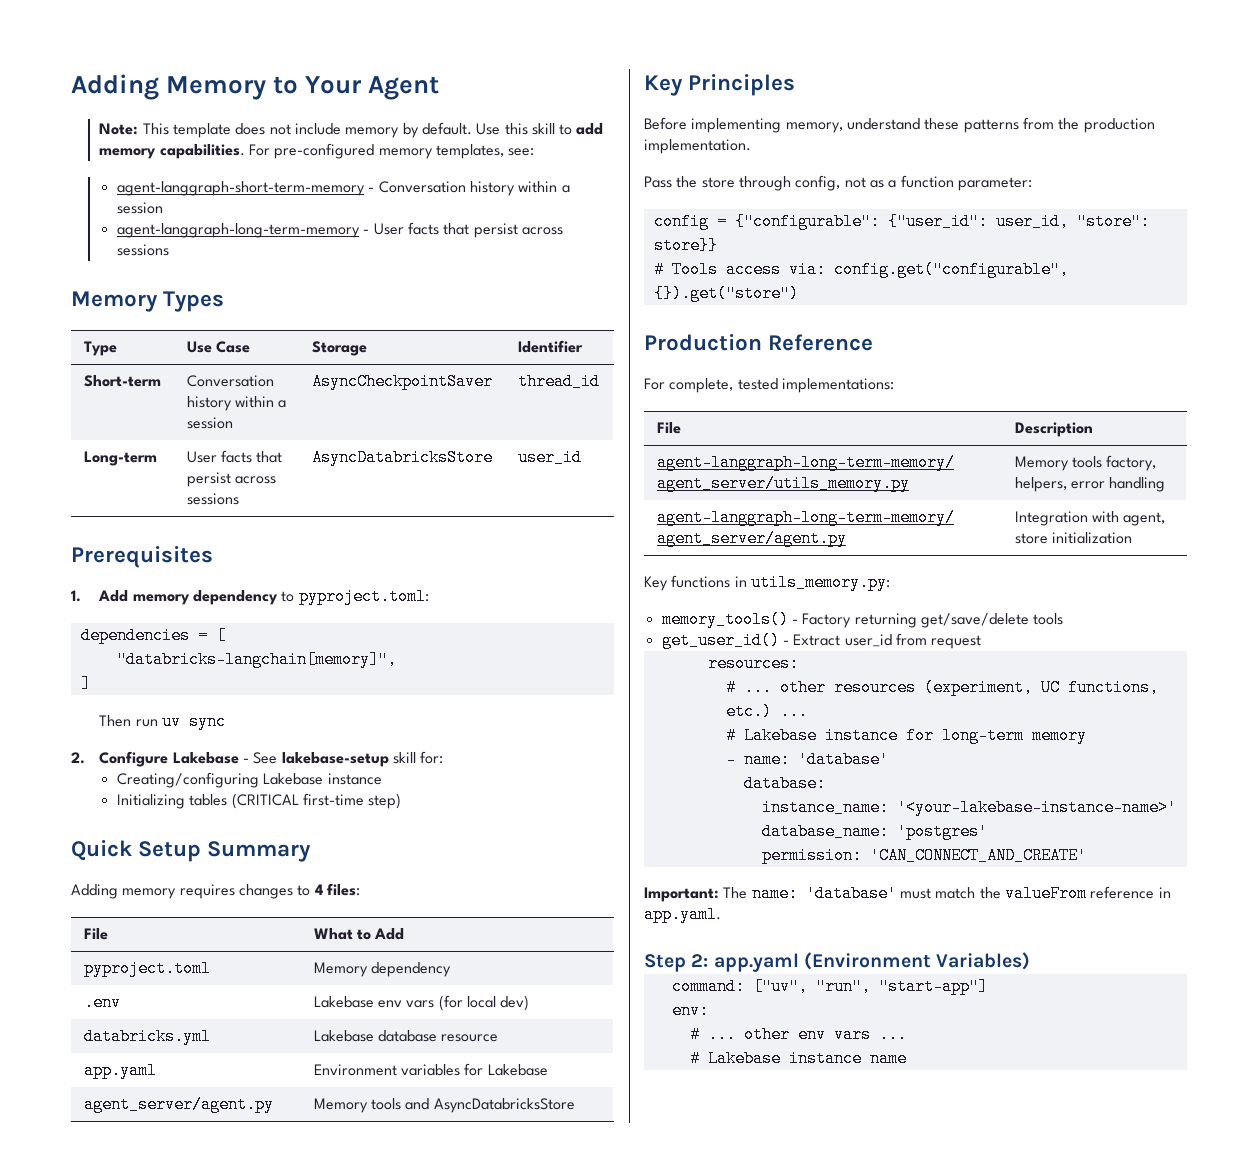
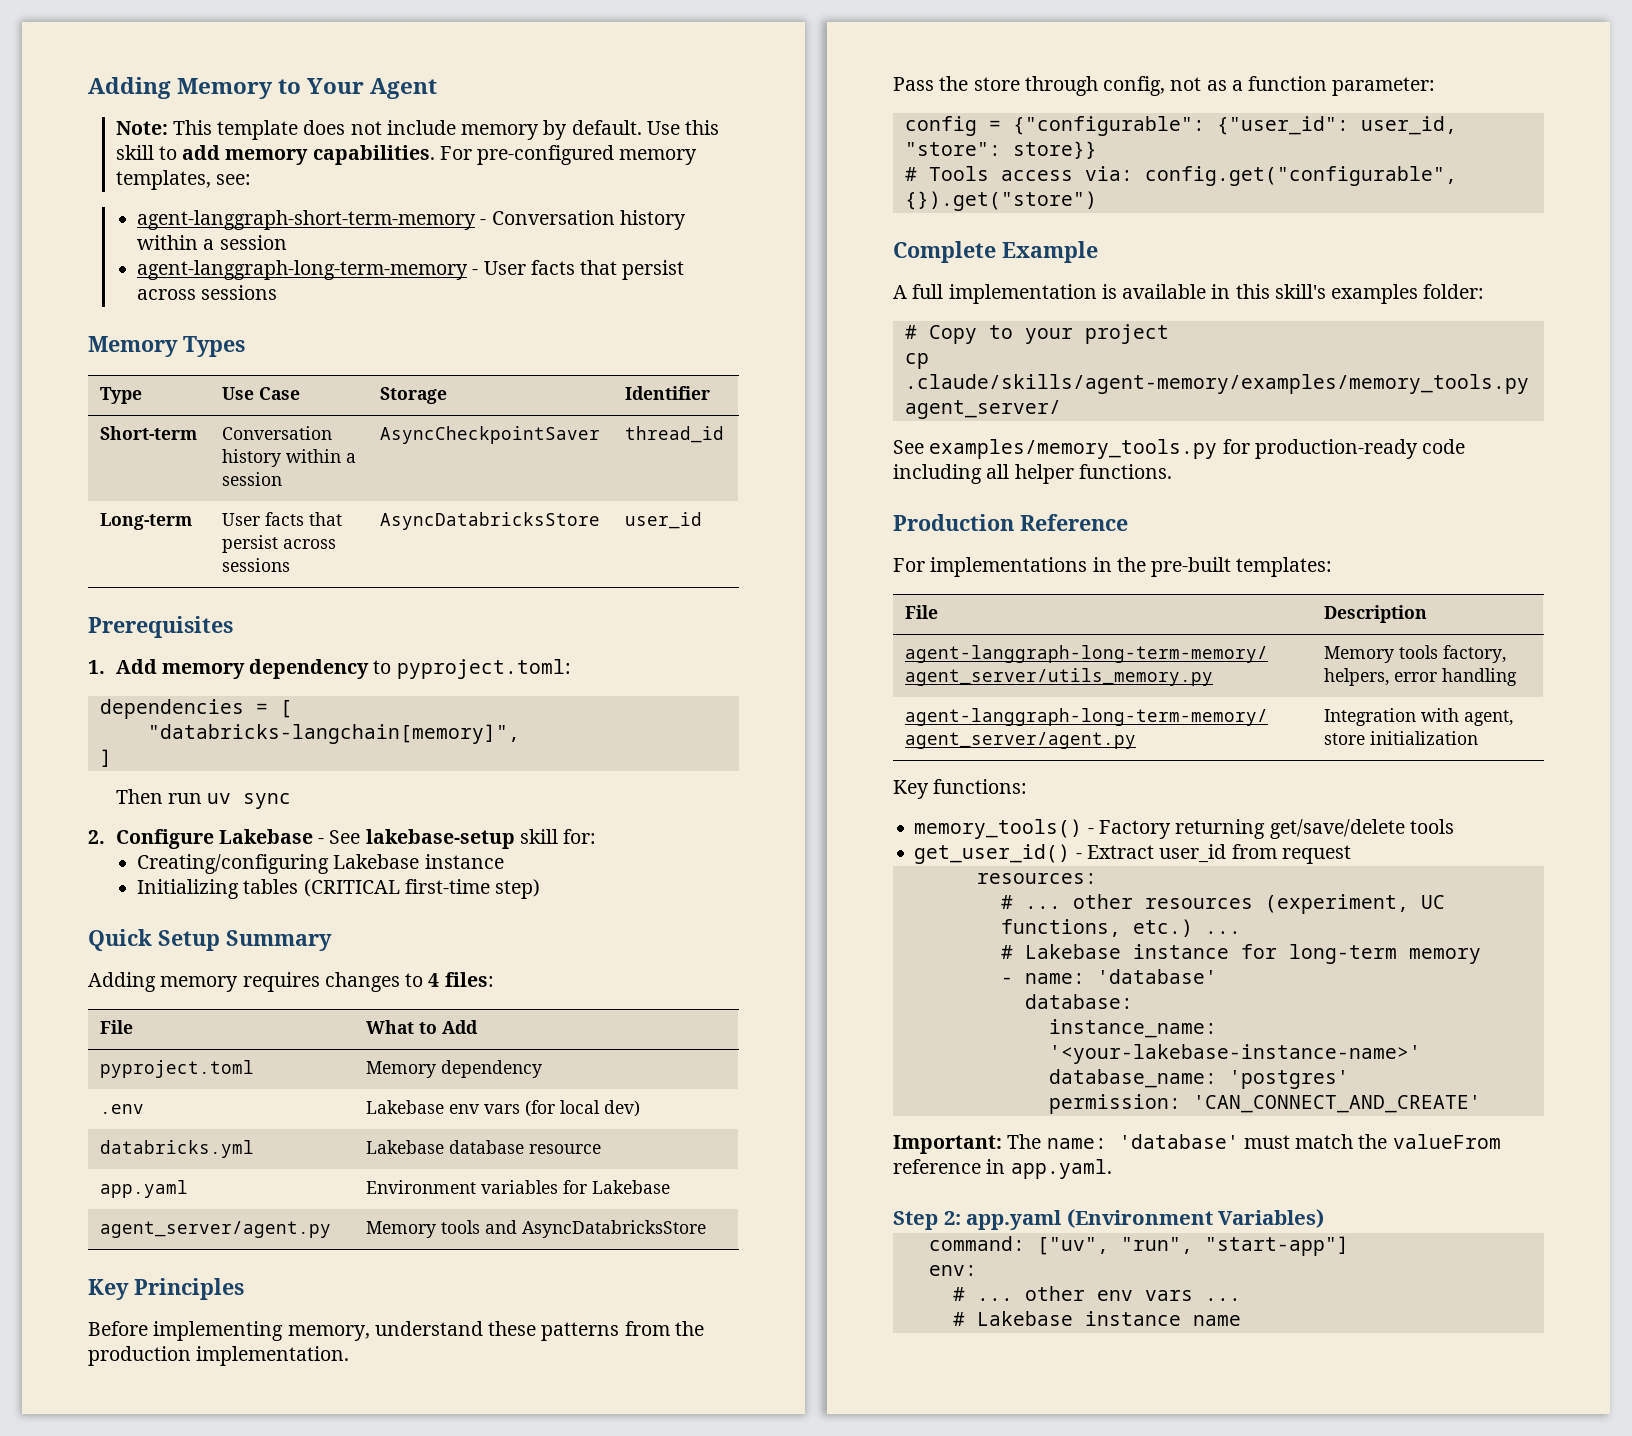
+ Complete Example
+ A full implementation is available in this skill's examples folder:
+ # Copy to your project
+ cp .claude/skills/agent-memory/examples/memory_tools.py agent_server/
+ See examples/memory_tools.py for production-ready code including all helper functions.
  Production Reference
- For complete, tested implementations:
+ For implementations in the pre-built templates:
- Key functions in utils_memory.py:
+ Key functions:

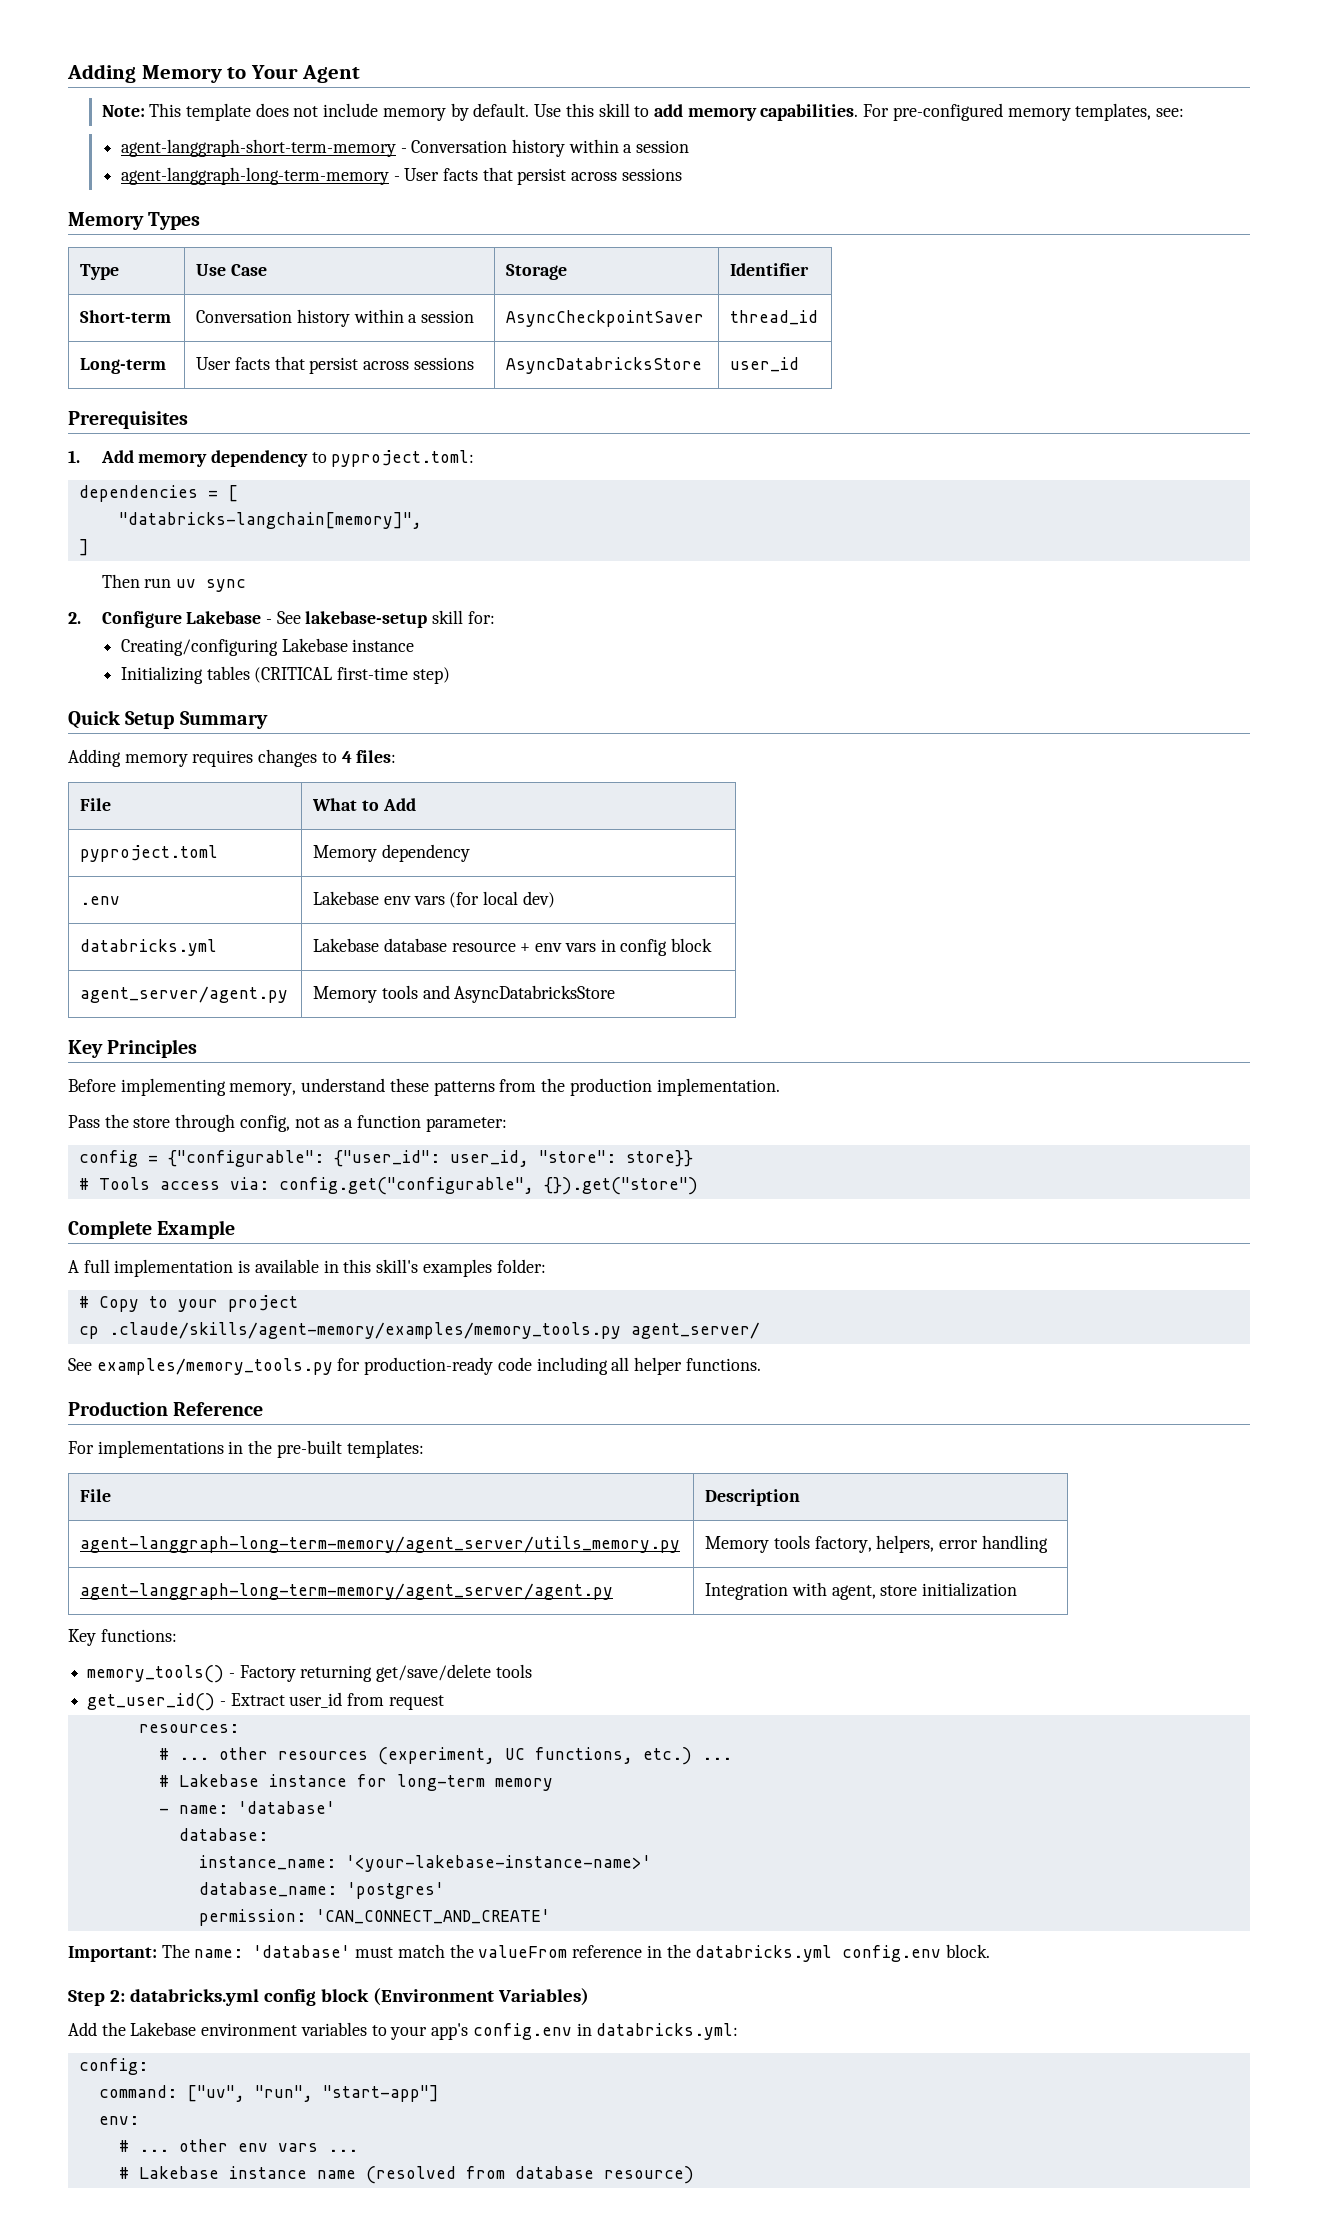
- databricks.yml | Lakebase database resource
- app.yaml | Environment variables for Lakebase
+ databricks.yml | Lakebase database resource + env vars in config block
- Important: The name: 'database' must match the valueFrom reference in app.yaml.
+ Important: The name: 'database' must match the valueFrom reference in the databricks.yml config.env block.
- Step 2: app.yaml (Environment Variables)
+ Step 2: databricks.yml config block (Environment Variables)
+ Add the Lakebase environment variables to your app's config.env in databricks.yml:
+ config:
- # Lakebase instance name
+ # Lakebase instance name (resolved from database resource)

